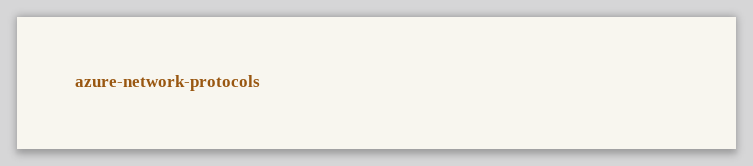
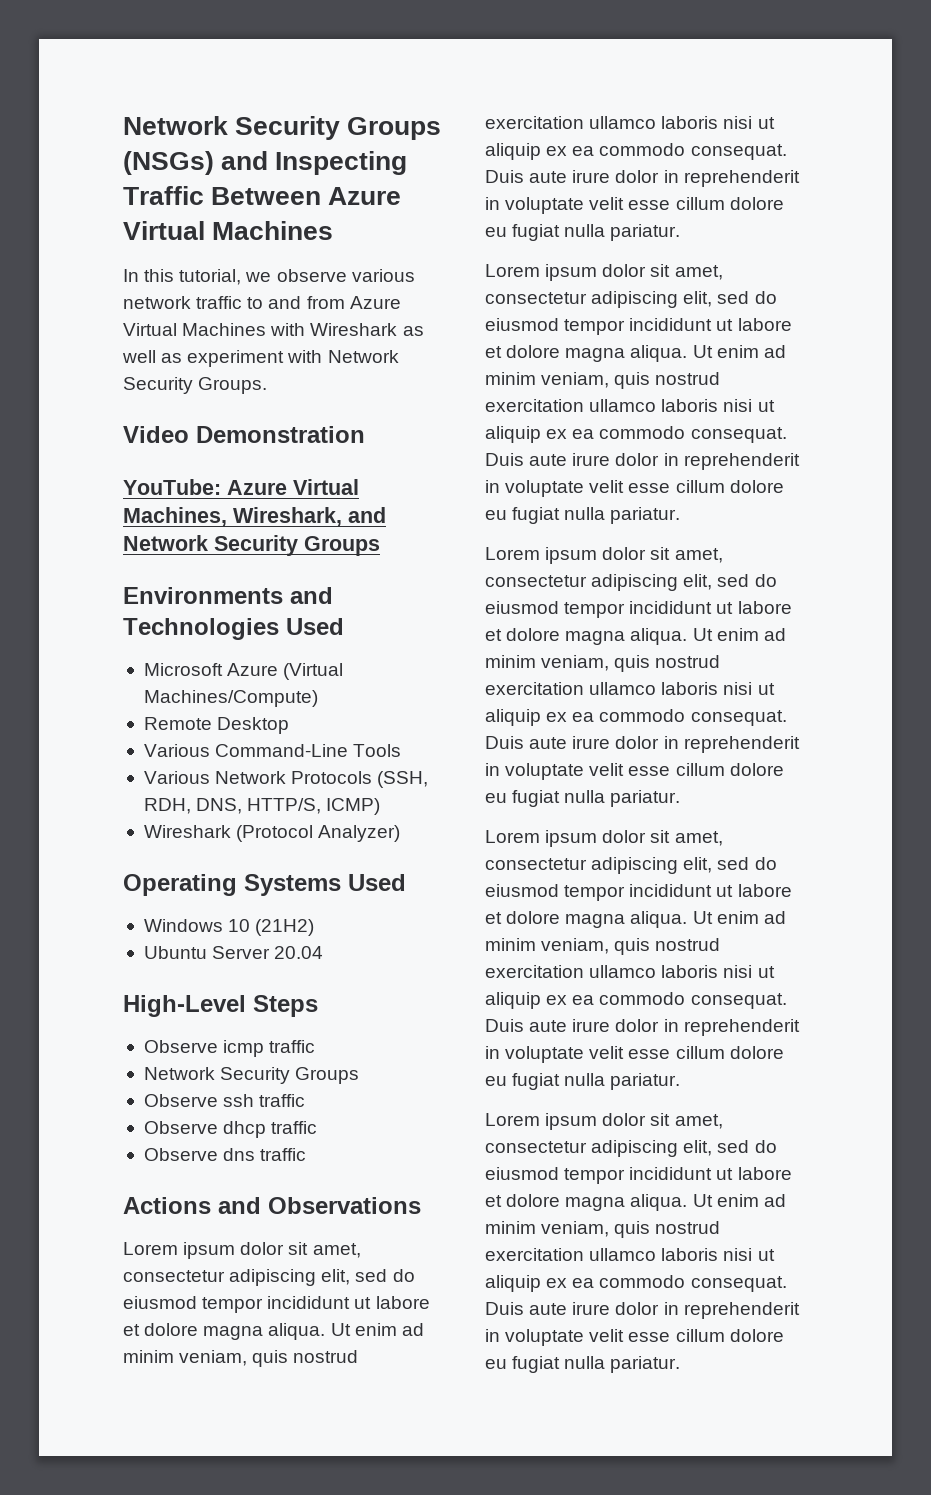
- azure-network-protocols
+ Network Security Groups (NSGs) and Inspecting Traffic Between Azure Virtual Machines
+ In this tutorial, we observe various network traffic to and from Azure Virtual Machines with Wireshark as well as experiment with Network Security Groups.
+ Video Demonstration
+ YouTube: Azure Virtual Machines, Wireshark, and Network Security Groups
+ Environments and Technologies Used
+ Microsoft Azure (Virtual Machines/Compute)
+ Remote Desktop
+ Various Command-Line Tools
+ Various Network Protocols (SSH, RDH, DNS, HTTP/S, ICMP)
+ Wireshark (Protocol Analyzer)
+ Operating Systems Used
+ Windows 10 (21H2)
+ Ubuntu Server 20.04
+ High-Level Steps
+ Observe icmp traffic
+ Network Security Groups
+ Observe ssh traffic
+ Observe dhcp traffic
+ Observe dns traffic
+ Actions and Observations
+ Lorem ipsum dolor sit amet, consectetur adipiscing elit, sed do eiusmod tempor incididunt ut labore et dolore magna aliqua. Ut enim ad minim veniam, quis nostrud exercitation ullamco laboris nisi ut aliquip ex ea commodo consequat. Duis aute irure dolor in reprehenderit in voluptate velit esse cillum dolore eu fugiat nulla pariatur.
+ Lorem ipsum dolor sit amet, consectetur adipiscing elit, sed do eiusmod tempor incididunt ut labore et dolore magna aliqua. Ut enim ad minim veniam, quis nostrud exercitation ullamco laboris nisi ut aliquip ex ea commodo consequat. Duis aute irure dolor in reprehenderit in voluptate velit esse cillum dolore eu fugiat nulla pariatur.
+ Lorem ipsum dolor sit amet, consectetur adipiscing elit, sed do eiusmod tempor incididunt ut labore et dolore magna aliqua. Ut enim ad minim veniam, quis nostrud exercitation ullamco laboris nisi ut aliquip ex ea commodo consequat. Duis aute irure dolor in reprehenderit in voluptate velit esse cillum dolore eu fugiat nulla pariatur.
+ Lorem ipsum dolor sit amet, consectetur adipiscing elit, sed do eiusmod tempor incididunt ut labore et dolore magna aliqua. Ut enim ad minim veniam, quis nostrud exercitation ullamco laboris nisi ut aliquip ex ea commodo consequat. Duis aute irure dolor in reprehenderit in voluptate velit esse cillum dolore eu fugiat nulla pariatur.
+ Lorem ipsum dolor sit amet, consectetur adipiscing elit, sed do eiusmod tempor incididunt ut labore et dolore magna aliqua. Ut enim ad minim veniam, quis nostrud exercitation ullamco laboris nisi ut aliquip ex ea commodo consequat. Duis aute irure dolor in reprehenderit in voluptate velit esse cillum dolore eu fugiat nulla pariatur.

